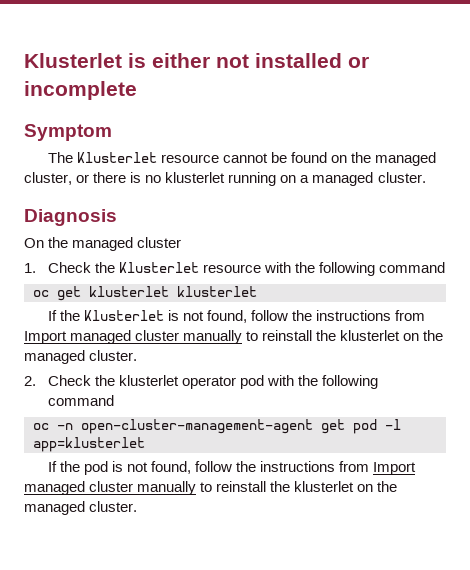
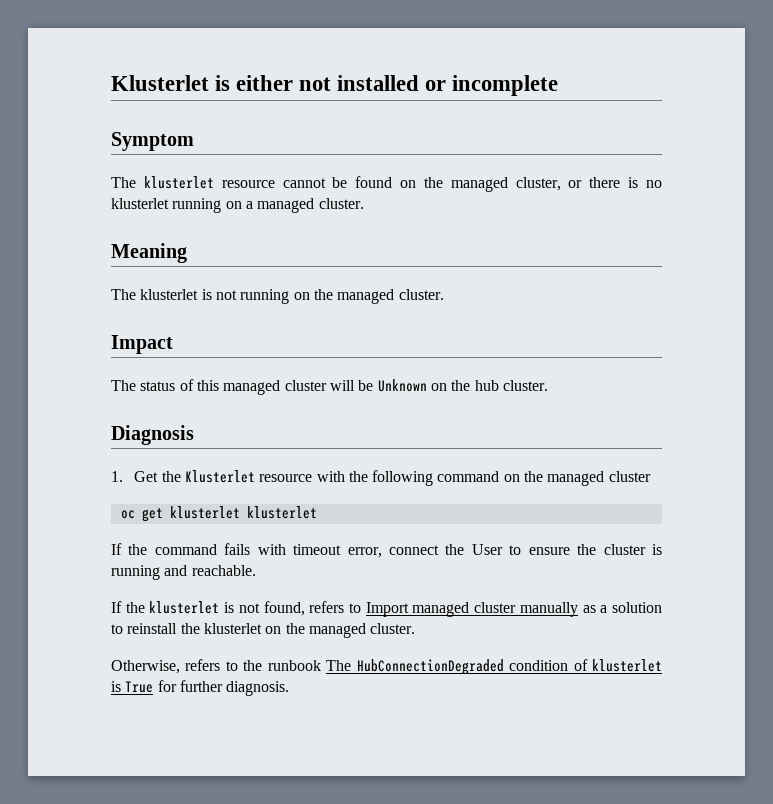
- The Klusterlet resource cannot be found on the managed cluster, or there is no klusterlet running on a managed cluster.
+ The klusterlet resource cannot be found on the managed cluster, or there is no klusterlet running on a managed cluster.
+ Meaning
+ The klusterlet is not running on the managed cluster.
+ Impact
+ The status of this managed cluster will be Unknown on the hub cluster.
  Diagnosis
- On the managed cluster
- 1. Check the Klusterlet resource with the following command
+ 1. Get the Klusterlet resource with the following command on the managed cluster
- If the Klusterlet is not found, follow the instructions from Import managed cluster manually to reinstall the klusterlet on the managed cluster.
+ If the command fails with timeout error, connect the User to ensure the cluster is running and reachable.
+ If the klusterlet is not found, refers to Import managed cluster manually as a solution to reinstall the klusterlet on the managed cluster.
- 2. Check the klusterlet operator pod with the following command
- oc -n open-cluster-management-agent get pod -l app=klusterlet
- If the pod is not found, follow the instructions from Import managed cluster manually to reinstall the klusterlet on the managed cluster.
+ Otherwise, refers to the runbook The HubConnectionDegraded condition of klusterlet is True for further diagnosis.

